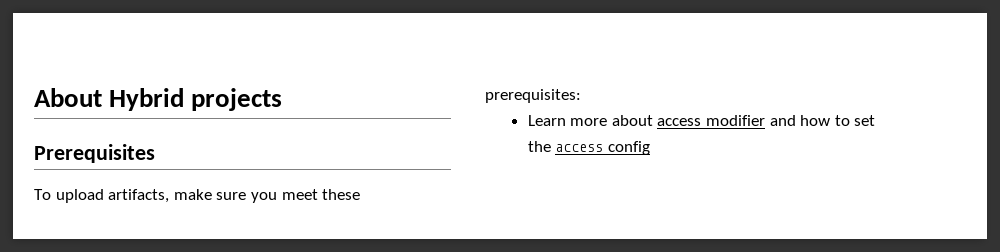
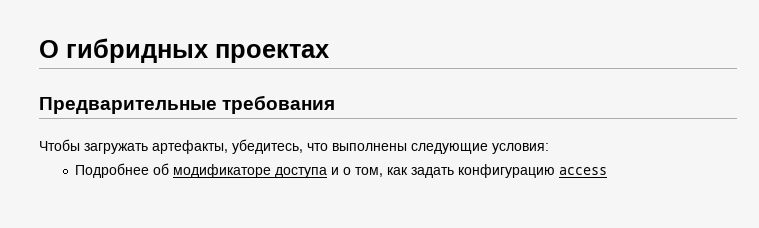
- About Hybrid projects
- Prerequisites
- To upload artifacts, make sure you meet these prerequisites:
- Learn more about access modifier and how to set the access config
+ О гибридных проектах
+ Предварительные требования
+ Чтобы загружать артефакты, убедитесь, что выполнены следующие условия:
+ Подробнее об модификаторе доступа и о том, как задать конфигурацию access

